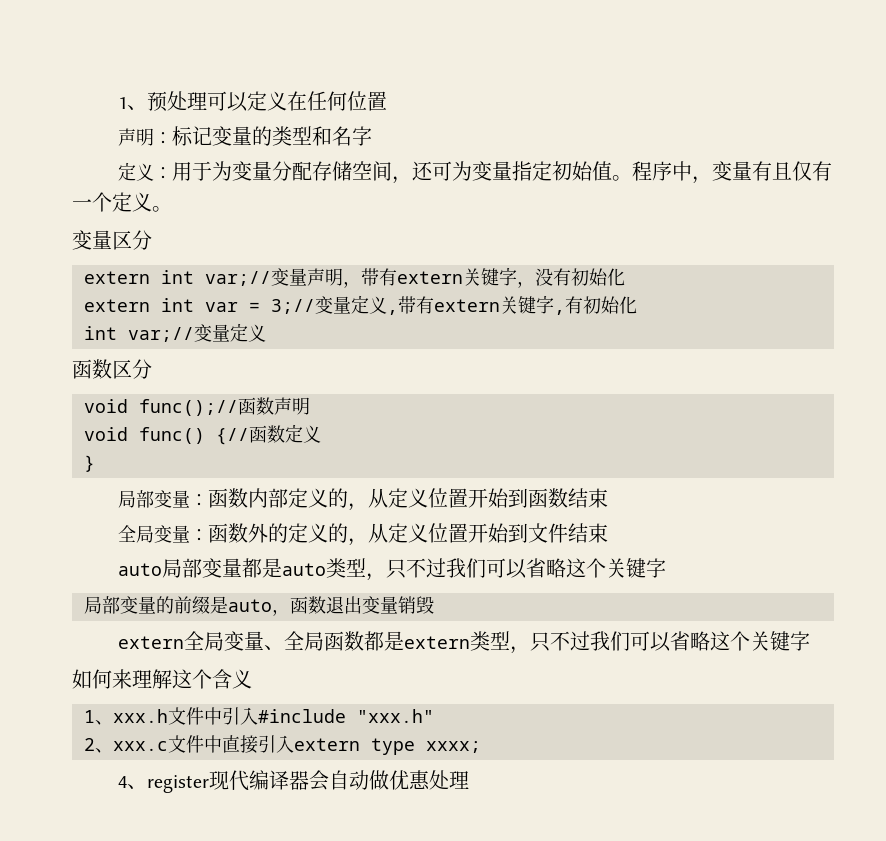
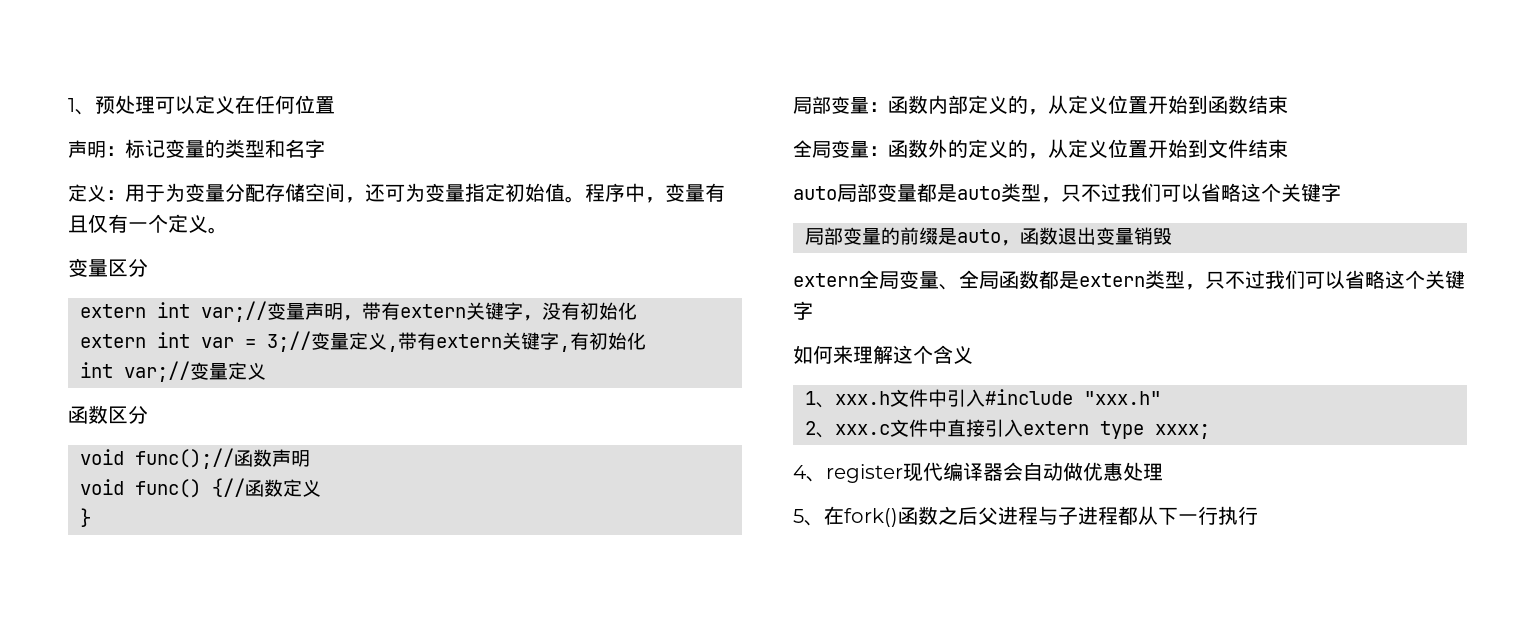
+ 5、在fork()函数之后父进程与子进程都从下一行执行

